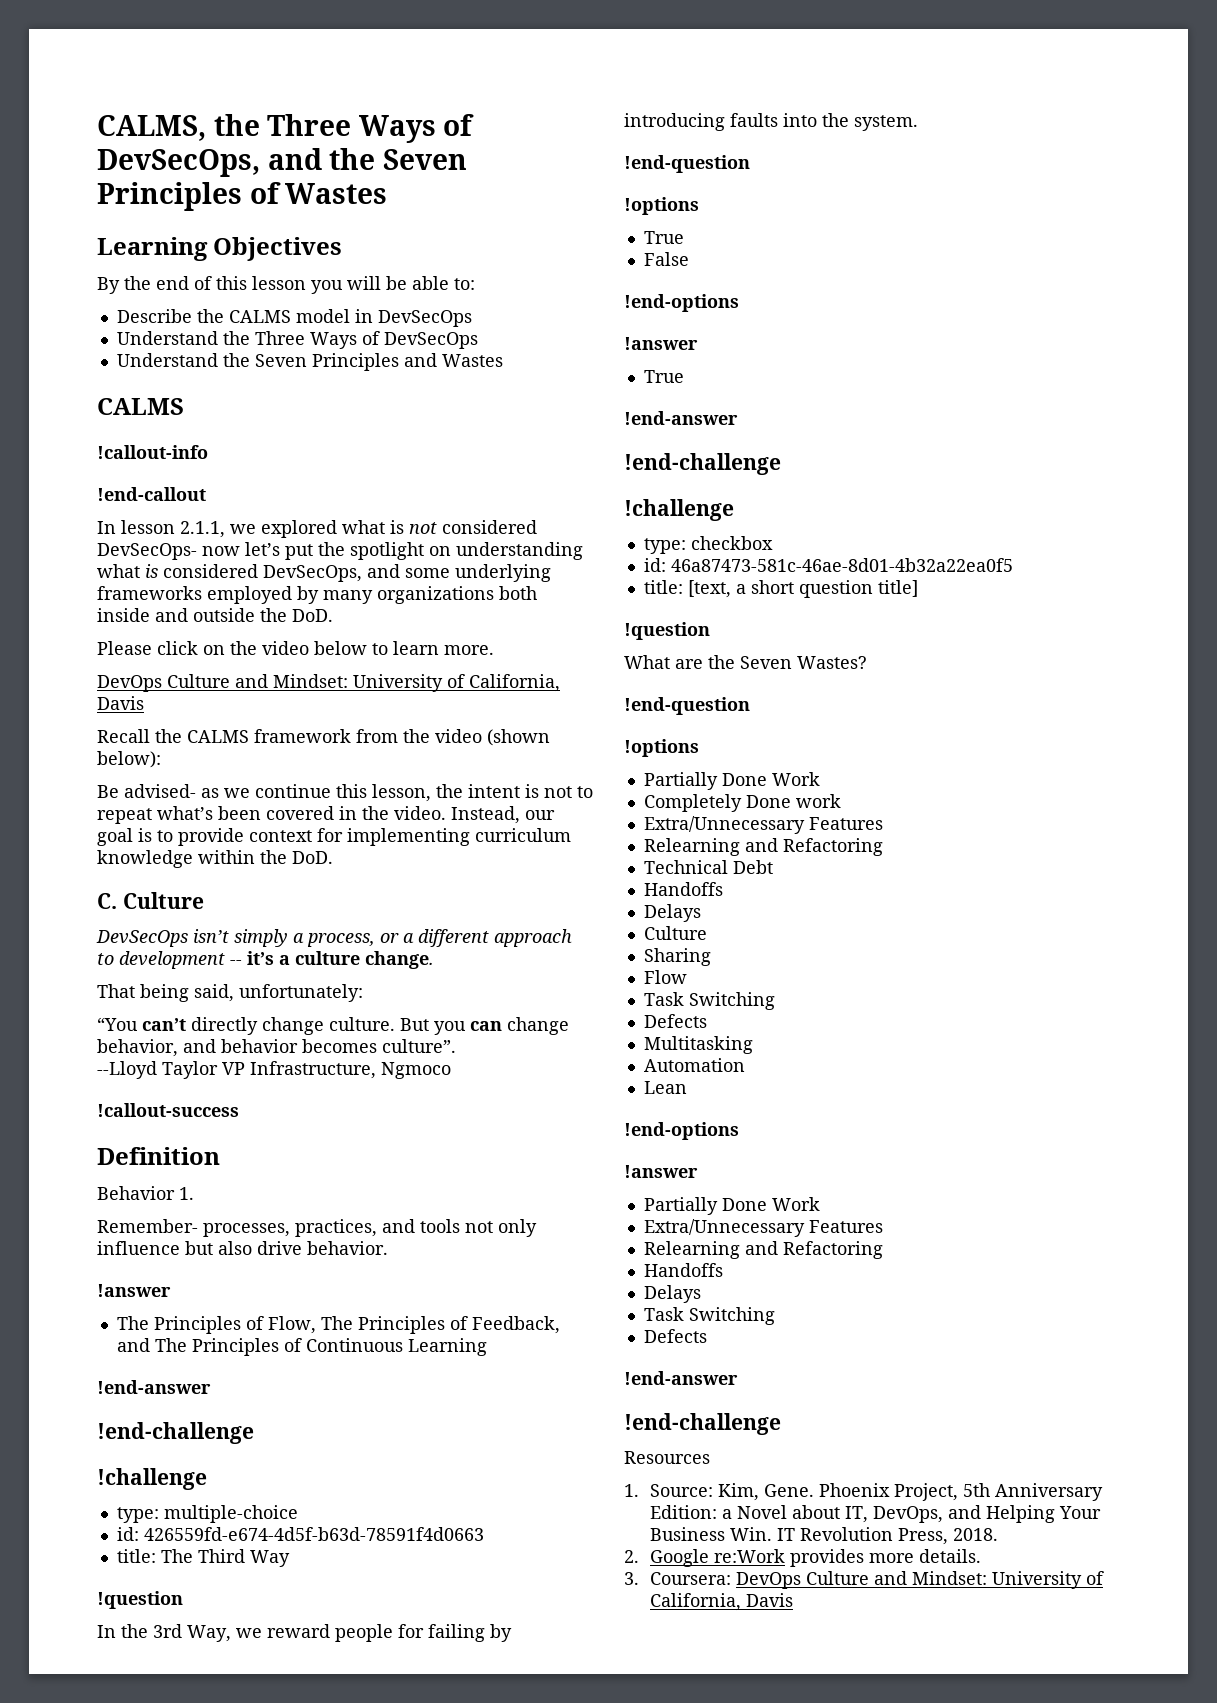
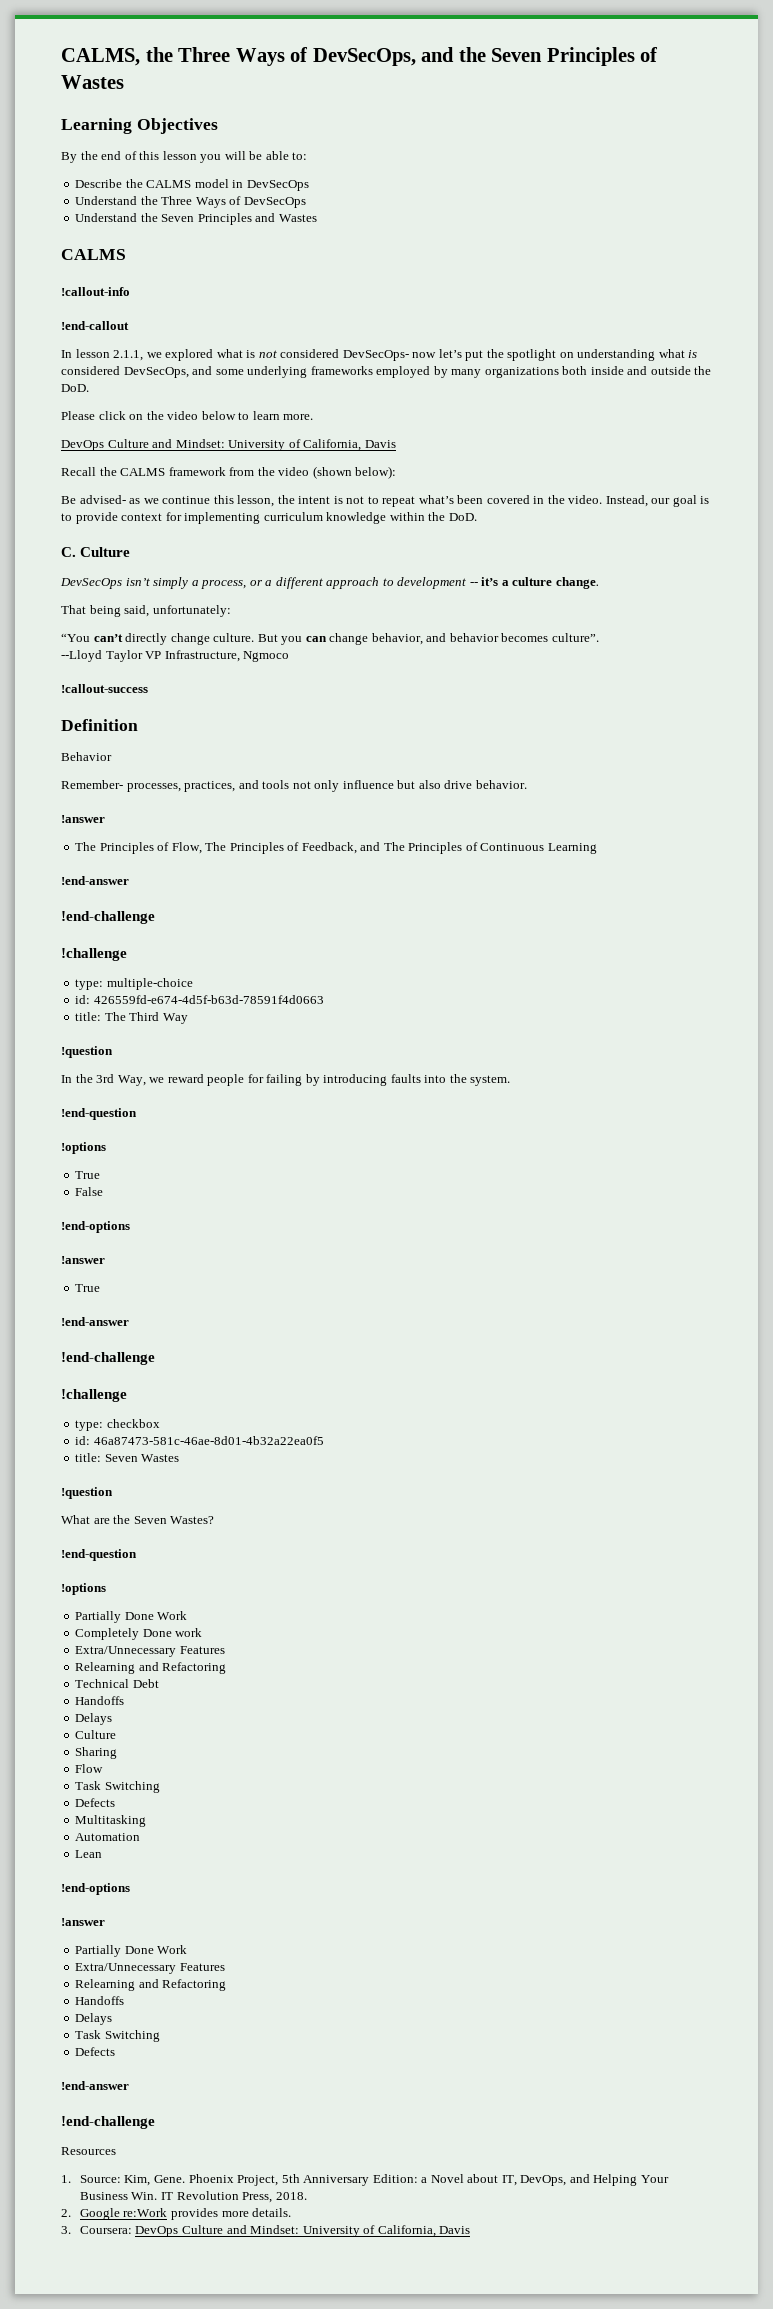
- Behavior 1.
+ Behavior
- title: [text, a short question title]
+ title: Seven Wastes

